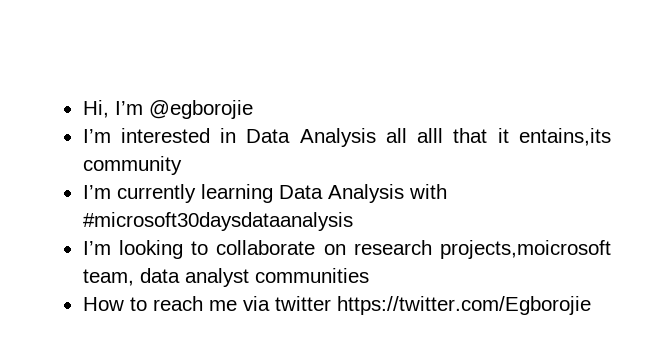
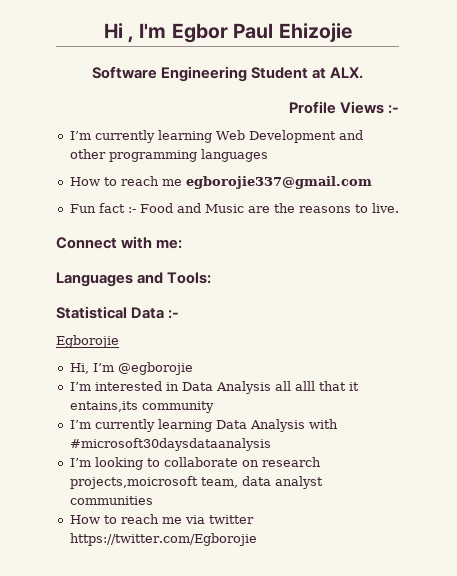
+ Hi , I'm Egbor Paul Ehizojie
+ Software Engineering Student at ALX.
+ Profile Views :-
+ I’m currently learning Web Development and other programming languages
+ How to reach me egborojie337@gmail.com
+ Fun fact :- Food and Music are the reasons to live.
+ Connect with me:
+ Languages and Tools:
+ Statistical Data :-
+ Egborojie

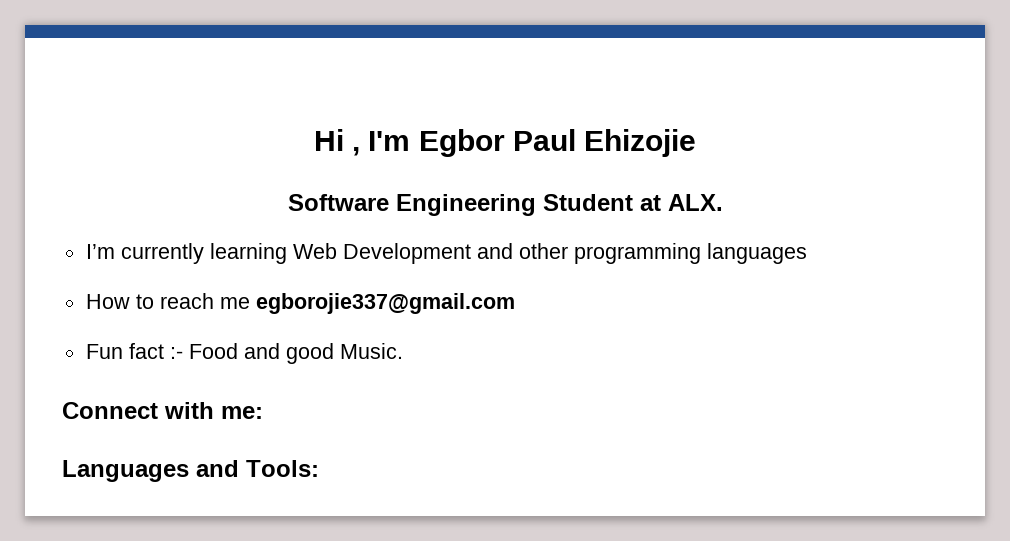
- Profile Views :-
- Fun fact :- Food and Music are the reasons to live.
+ Fun fact :- Food and good Music.
- Statistical Data :-
- Egborojie
- Hi, I’m @egborojie
- I’m interested in Data Analysis all alll that it entains,its community
- I’m currently learning Data Analysis with #microsoft30daysdataanalysis
- I’m looking to collaborate on research projects,moicrosoft team, data analyst communities
- How to reach me via twitter https://twitter.com/Egborojie

